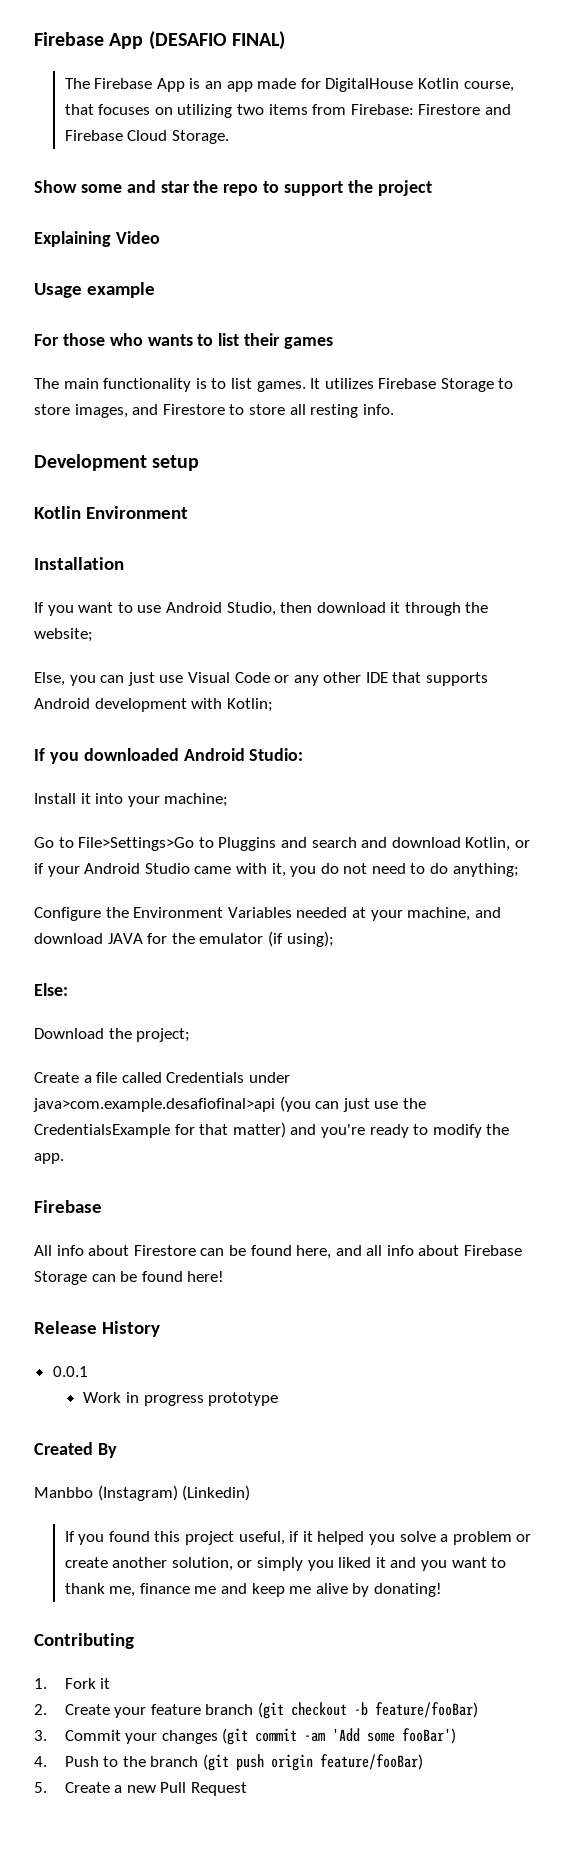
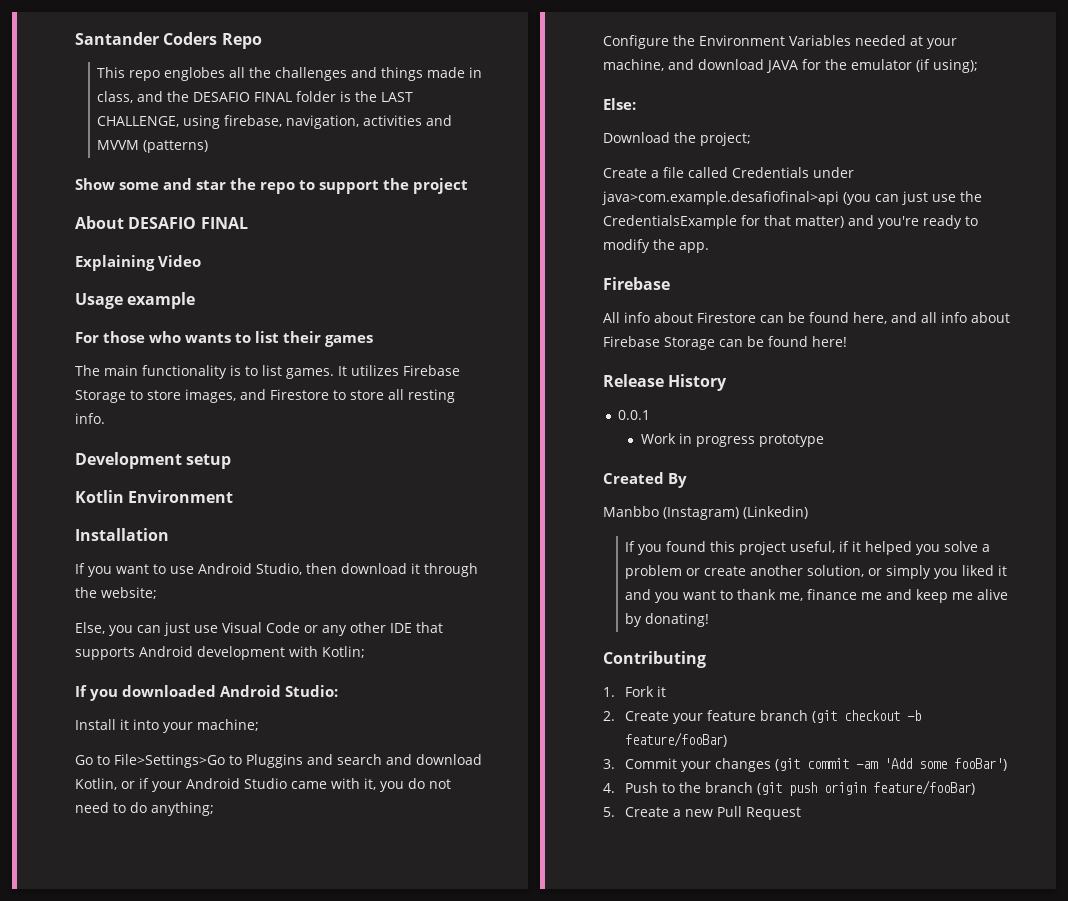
- Firebase App (DESAFIO FINAL)
- The Firebase App is an app made for DigitalHouse Kotlin course, that focuses on utilizing two items from Firebase: Firestore and Firebase Cloud Storage.
+ Santander Coders Repo
+ This repo englobes all the challenges and things made in class, and the DESAFIO FINAL folder is the LAST CHALLENGE, using firebase, navigation, activities and MVVM (patterns)
+ About DESAFIO FINAL

